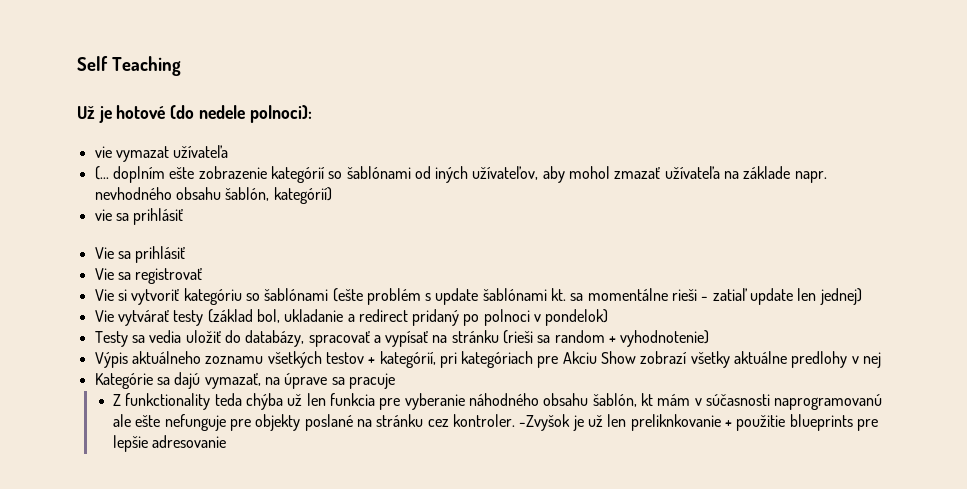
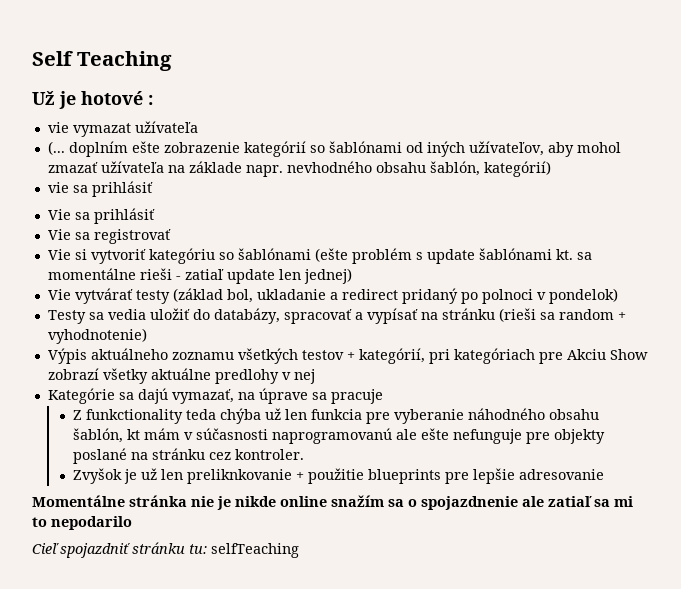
- Už je hotové (do nedele polnoci):
+ Už je hotové :
- Z funkctionality teda chýba už len funkcia pre vyberanie náhodného obsahu šablón, kt mám v súčasnosti naprogramovanú ale ešte nefunguje pre objekty poslané na stránku cez kontroler. -Zvyšok je už len preliknkovanie + použitie blueprints pre lepšie adresovanie
+ Z funkctionality teda chýba už len funkcia pre vyberanie náhodného obsahu šablón, kt mám v súčasnosti naprogramovanú ale ešte nefunguje pre objekty poslané na stránku cez kontroler.
+ Zvyšok je už len preliknkovanie + použitie blueprints pre lepšie adresovanie
+ Momentálne stránka nie je nikde online snažím sa o spojazdnenie ale zatiaľ sa mi to nepodarilo
+ Cieľ spojazdniť stránku tu: selfTeaching

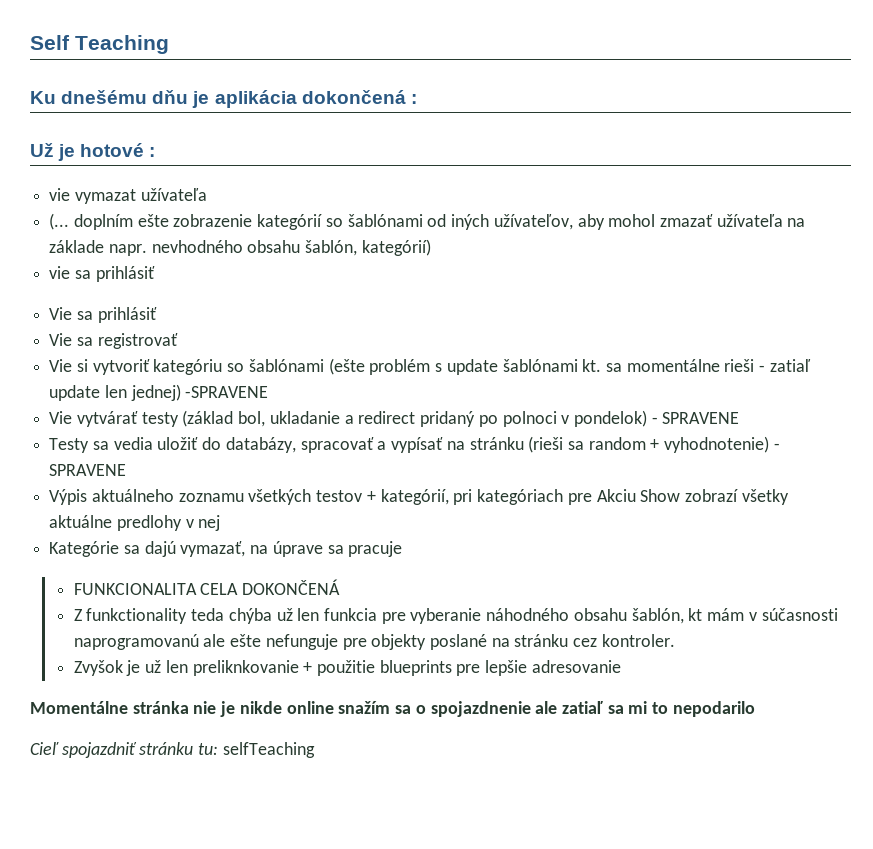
+ Ku dnešému dňu je aplikácia dokončená :
- Vie si vytvoriť kategóriu so šablónami (ešte problém s update šablónami kt. sa momentálne rieši - zatiaľ update len jednej)
+ Vie si vytvoriť kategóriu so šablónami (ešte problém s update šablónami kt. sa momentálne rieši - zatiaľ update len jednej) -SPRAVENE
- Vie vytvárať testy (základ bol, ukladanie a redirect pridaný po polnoci v pondelok)
+ Vie vytvárať testy (základ bol, ukladanie a redirect pridaný po polnoci v pondelok) - SPRAVENE
- Testy sa vedia uložiť do databázy, spracovať a vypísať na stránku (rieši sa random + vyhodnotenie)
+ Testy sa vedia uložiť do databázy, spracovať a vypísať na stránku (rieši sa random + vyhodnotenie) - SPRAVENE
+ FUNKCIONALITA CELA DOKONČENÁ

